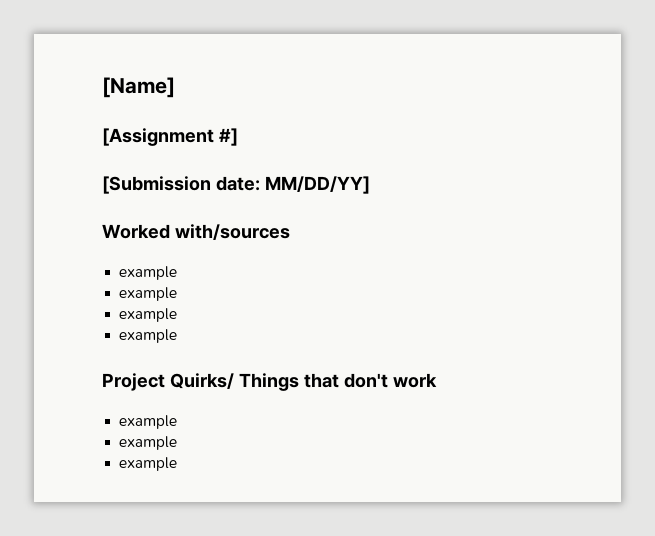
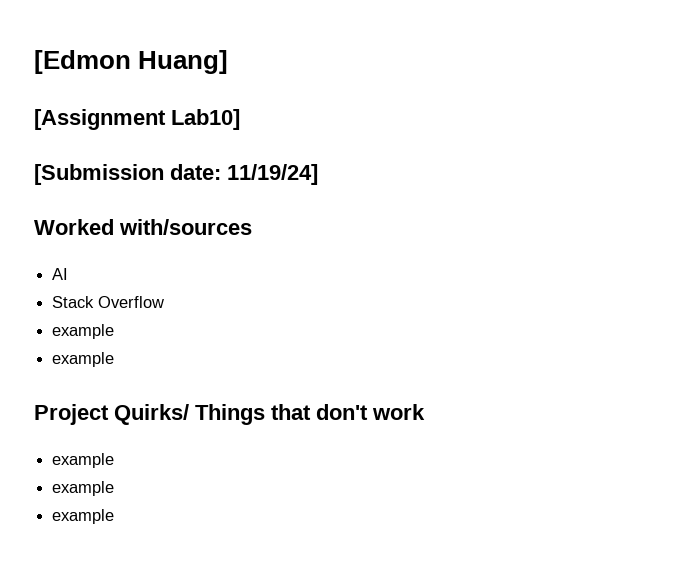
- [Name]
+ [Edmon Huang]
- [Assignment #]
+ [Assignment Lab10]
- [Submission date: MM/DD/YY]
+ [Submission date: 11/19/24]
  Worked with/sources
- example
- example
+ AI
+ Stack Overflow

